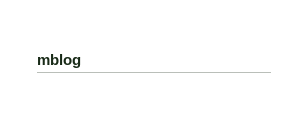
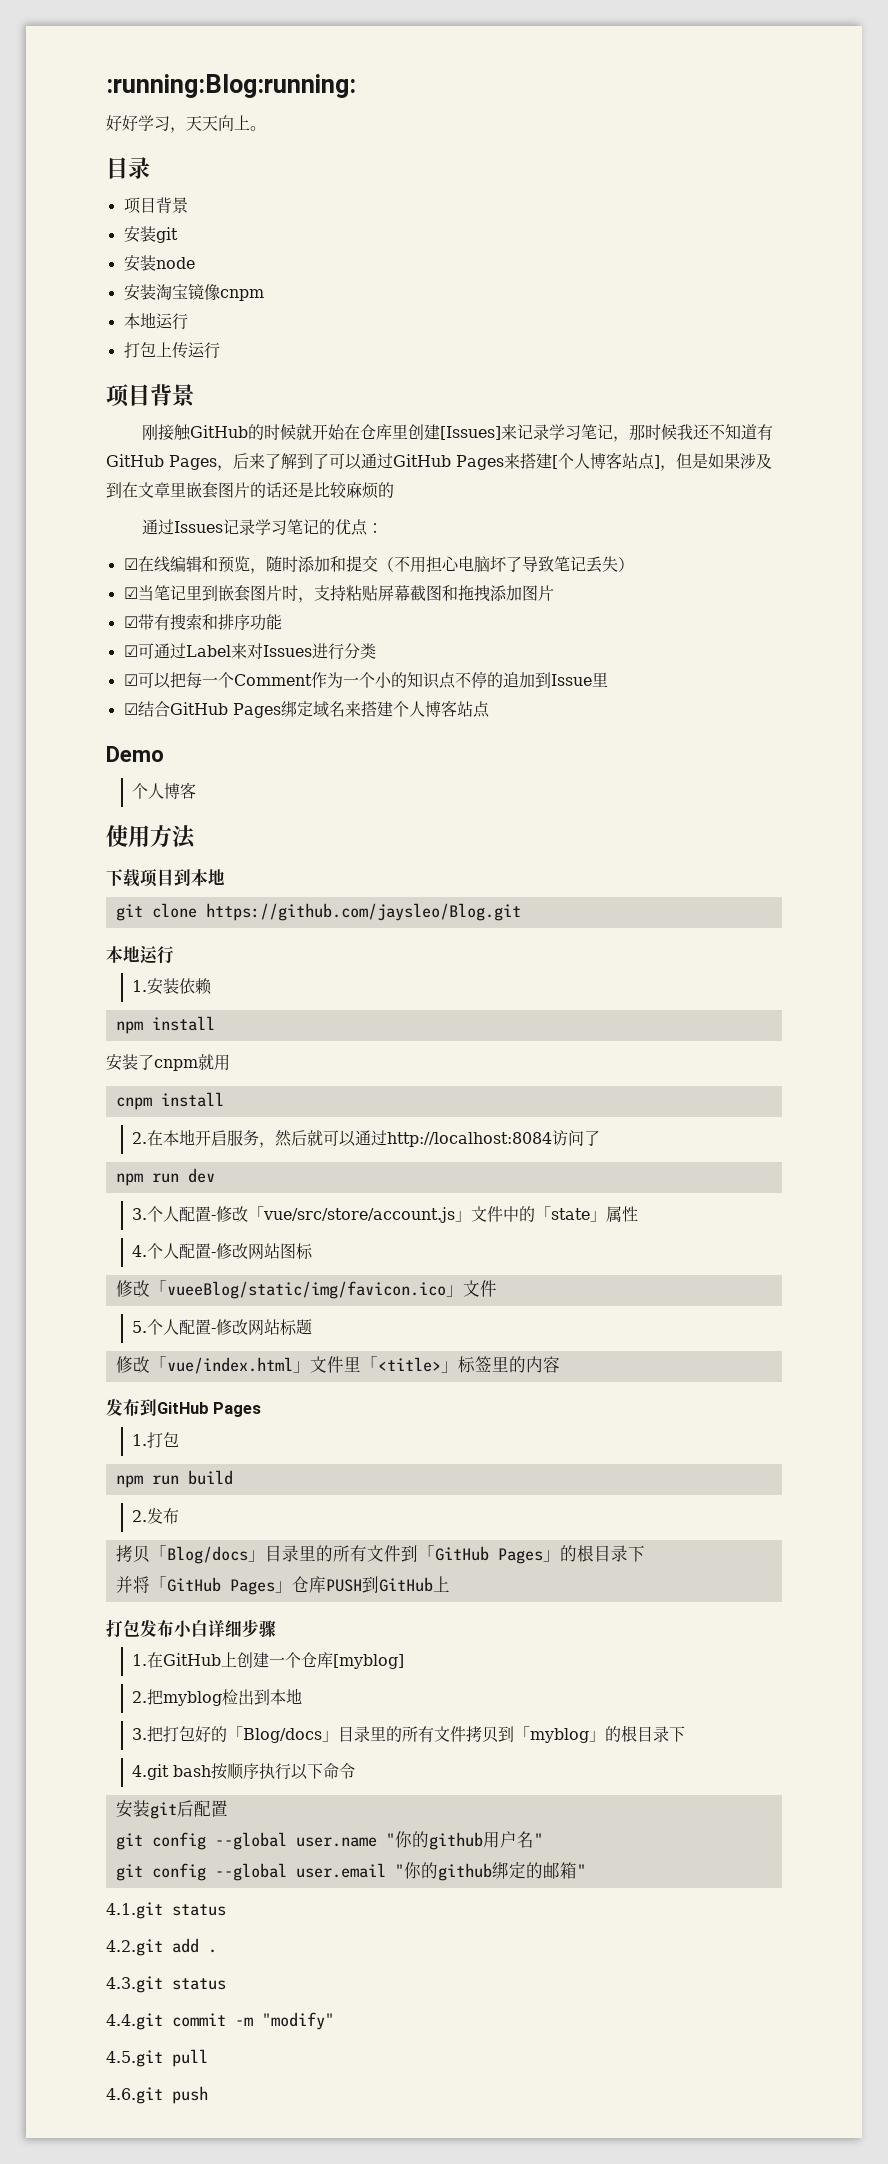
- mblog
+ :running:Blog:running:
+ 好好学习，天天向上。
+ 目录
+ 项目背景
+ 安装git
+ 安装node
+ 安装淘宝镜像cnpm
+ 本地运行
+ 打包上传运行
+ 项目背景
+ 刚接触GitHub的时候就开始在仓库里创建[Issues]来记录学习笔记，那时候我还不知道有GitHub Pages，后来了解到了可以通过GitHub Pages来搭建[个人博客站点]，但是如果涉及到在文章里嵌套图片的话还是比较麻烦的
+ 通过Issues记录学习笔记的优点：
+ ☑在线编辑和预览，随时添加和提交（不用担心电脑坏了导致笔记丢失）
+ ☑当笔记里到嵌套图片时，支持粘贴屏幕截图和拖拽添加图片
+ ☑带有搜索和排序功能
+ ☑可通过Label来对Issues进行分类
+ ☑可以把每一个Comment作为一个小的知识点不停的追加到Issue里
+ ☑结合GitHub Pages绑定域名来搭建个人博客站点
+ Demo
+ 个人博客
+ 使用方法
+ 下载项目到本地
+ git clone https://github.com/jaysleo/Blog.git
+ 本地运行
+ 1.安装依赖
+ npm install
+ 安装了cnpm就用
+ cnpm install
+ 2.在本地开启服务，然后就可以通过http://localhost:8084访问了
+ npm run dev
+ 3.个人配置-修改「vue/src/store/account.js」文件中的「state」属性
+ 4.个人配置-修改网站图标
+ 修改「vueeBlog/static/img/favicon.ico」文件
+ 5.个人配置-修改网站标题
+ 修改「vue/index.html」文件里「<title>」标签里的内容
+ 发布到GitHub Pages
+ 1.打包
+ npm run build
+ 2.发布
+ 拷贝「Blog/docs」目录里的所有文件到「GitHub Pages」的根目录下
+ 并将「GitHub Pages」仓库PUSH到GitHub上
+ 打包发布小白详细步骤
+ 1.在GitHub上创建一个仓库[myblog]
+ 2.把myblog检出到本地
+ 3.把打包好的「Blog/docs」目录里的所有文件拷贝到「myblog」的根目录下
+ 4.git bash按顺序执行以下命令
+ 安装git后配置
+ git config --global user.name "你的github用户名"
+ git config --global user.email "你的github绑定的邮箱"
+ 4.1.git status
+ 4.2.git add .
+ 4.3.git status
+ 4.4.git commit -m "modify"
+ 4.5.git pull
+ 4.6.git push

